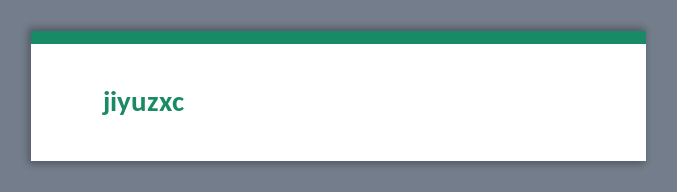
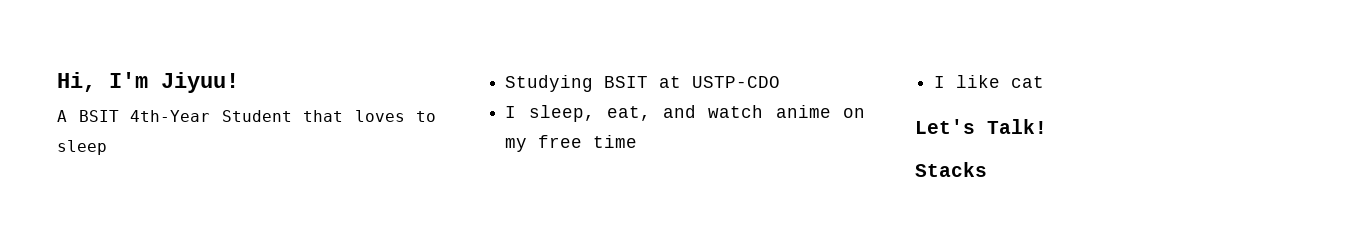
- jiyuzxc
+ Hi, I'm Jiyuu!
+ A BSIT 4th-Year Student that loves to sleep
+ Studying BSIT at USTP-CDO
+ I sleep, eat, and watch anime on my free time
+ I like cat
+ Let's Talk!
+ Stacks

